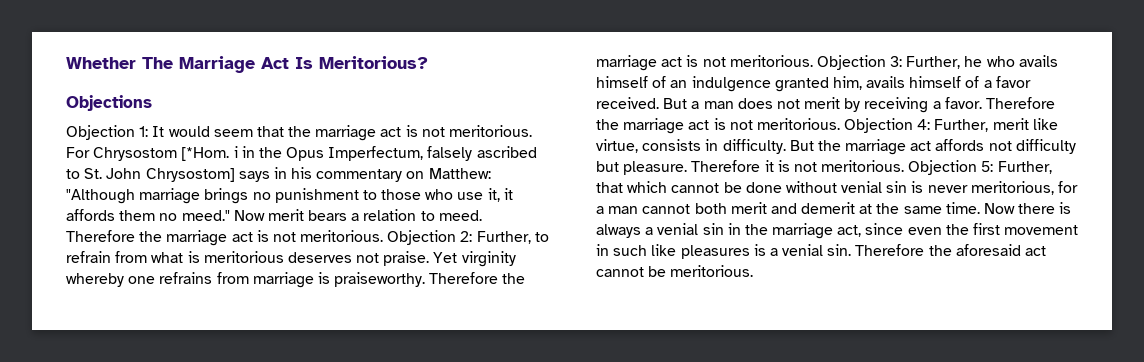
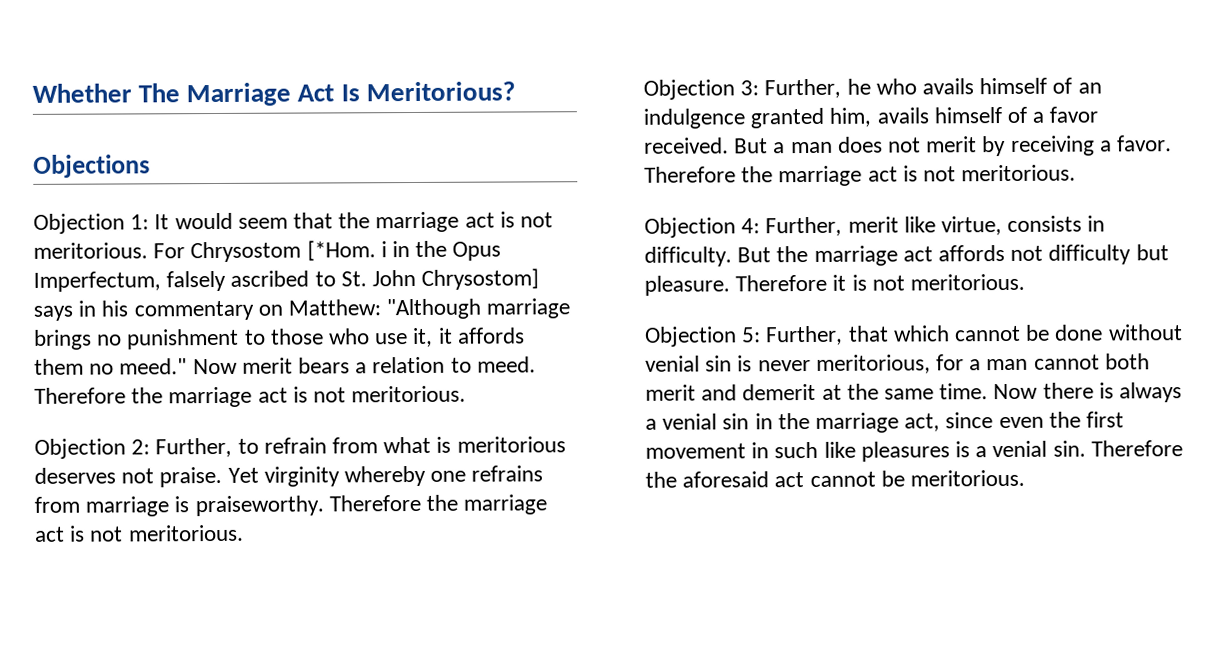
- Now merit bears a relation to meed. Therefore the marriage act is not meritorious. Objection 2: Further, to refrain from what is meritorious deserves not praise.
+ Now merit bears a relation to meed. Therefore the marriage act is not meritorious.
+ Objection 2: Further, to refrain from what is meritorious deserves not praise.
- Yet virginity whereby one refrains from marriage is praiseworthy. Therefore the marriage act is not meritorious. Objection 3: Further, he who avails himself of an indulgence granted him, avails himself of a favor received.
+ Yet virginity whereby one refrains from marriage is praiseworthy. Therefore the marriage act is not meritorious.
+ Objection 3: Further, he who avails himself of an indulgence granted him, avails himself of a favor received.
- But a man does not merit by receiving a favor. Therefore the marriage act is not meritorious. Objection 4: Further, merit like virtue, consists in difficulty.
+ But a man does not merit by receiving a favor. Therefore the marriage act is not meritorious.
+ Objection 4: Further, merit like virtue, consists in difficulty.
- Therefore it is not meritorious. Objection 5: Further, that which cannot be done without venial sin is never meritorious, for a man cannot both merit and demerit at the same time.
+ Therefore it is not meritorious.
+ Objection 5: Further, that which cannot be done without venial sin is never meritorious, for a man cannot both merit and demerit at the same time.

